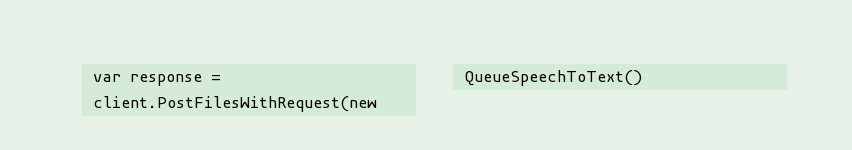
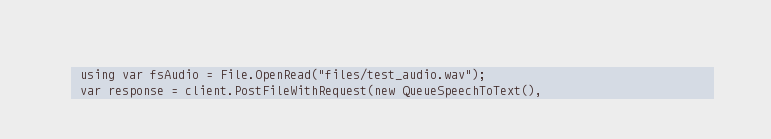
+ using var fsAudio = File.OpenRead("files/test_audio.wav");
- var response = client.PostFilesWithRequest(new QueueSpeechToText()
+ var response = client.PostFileWithRequest(new QueueSpeechToText(),

